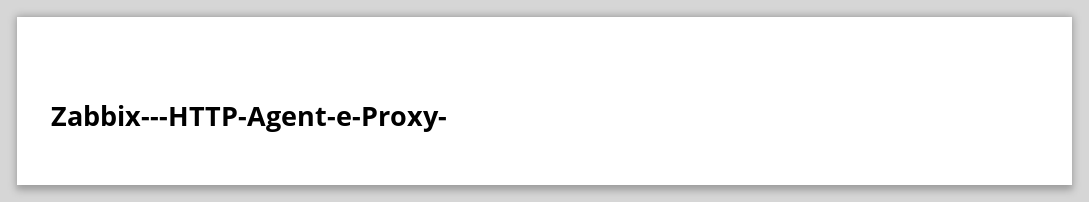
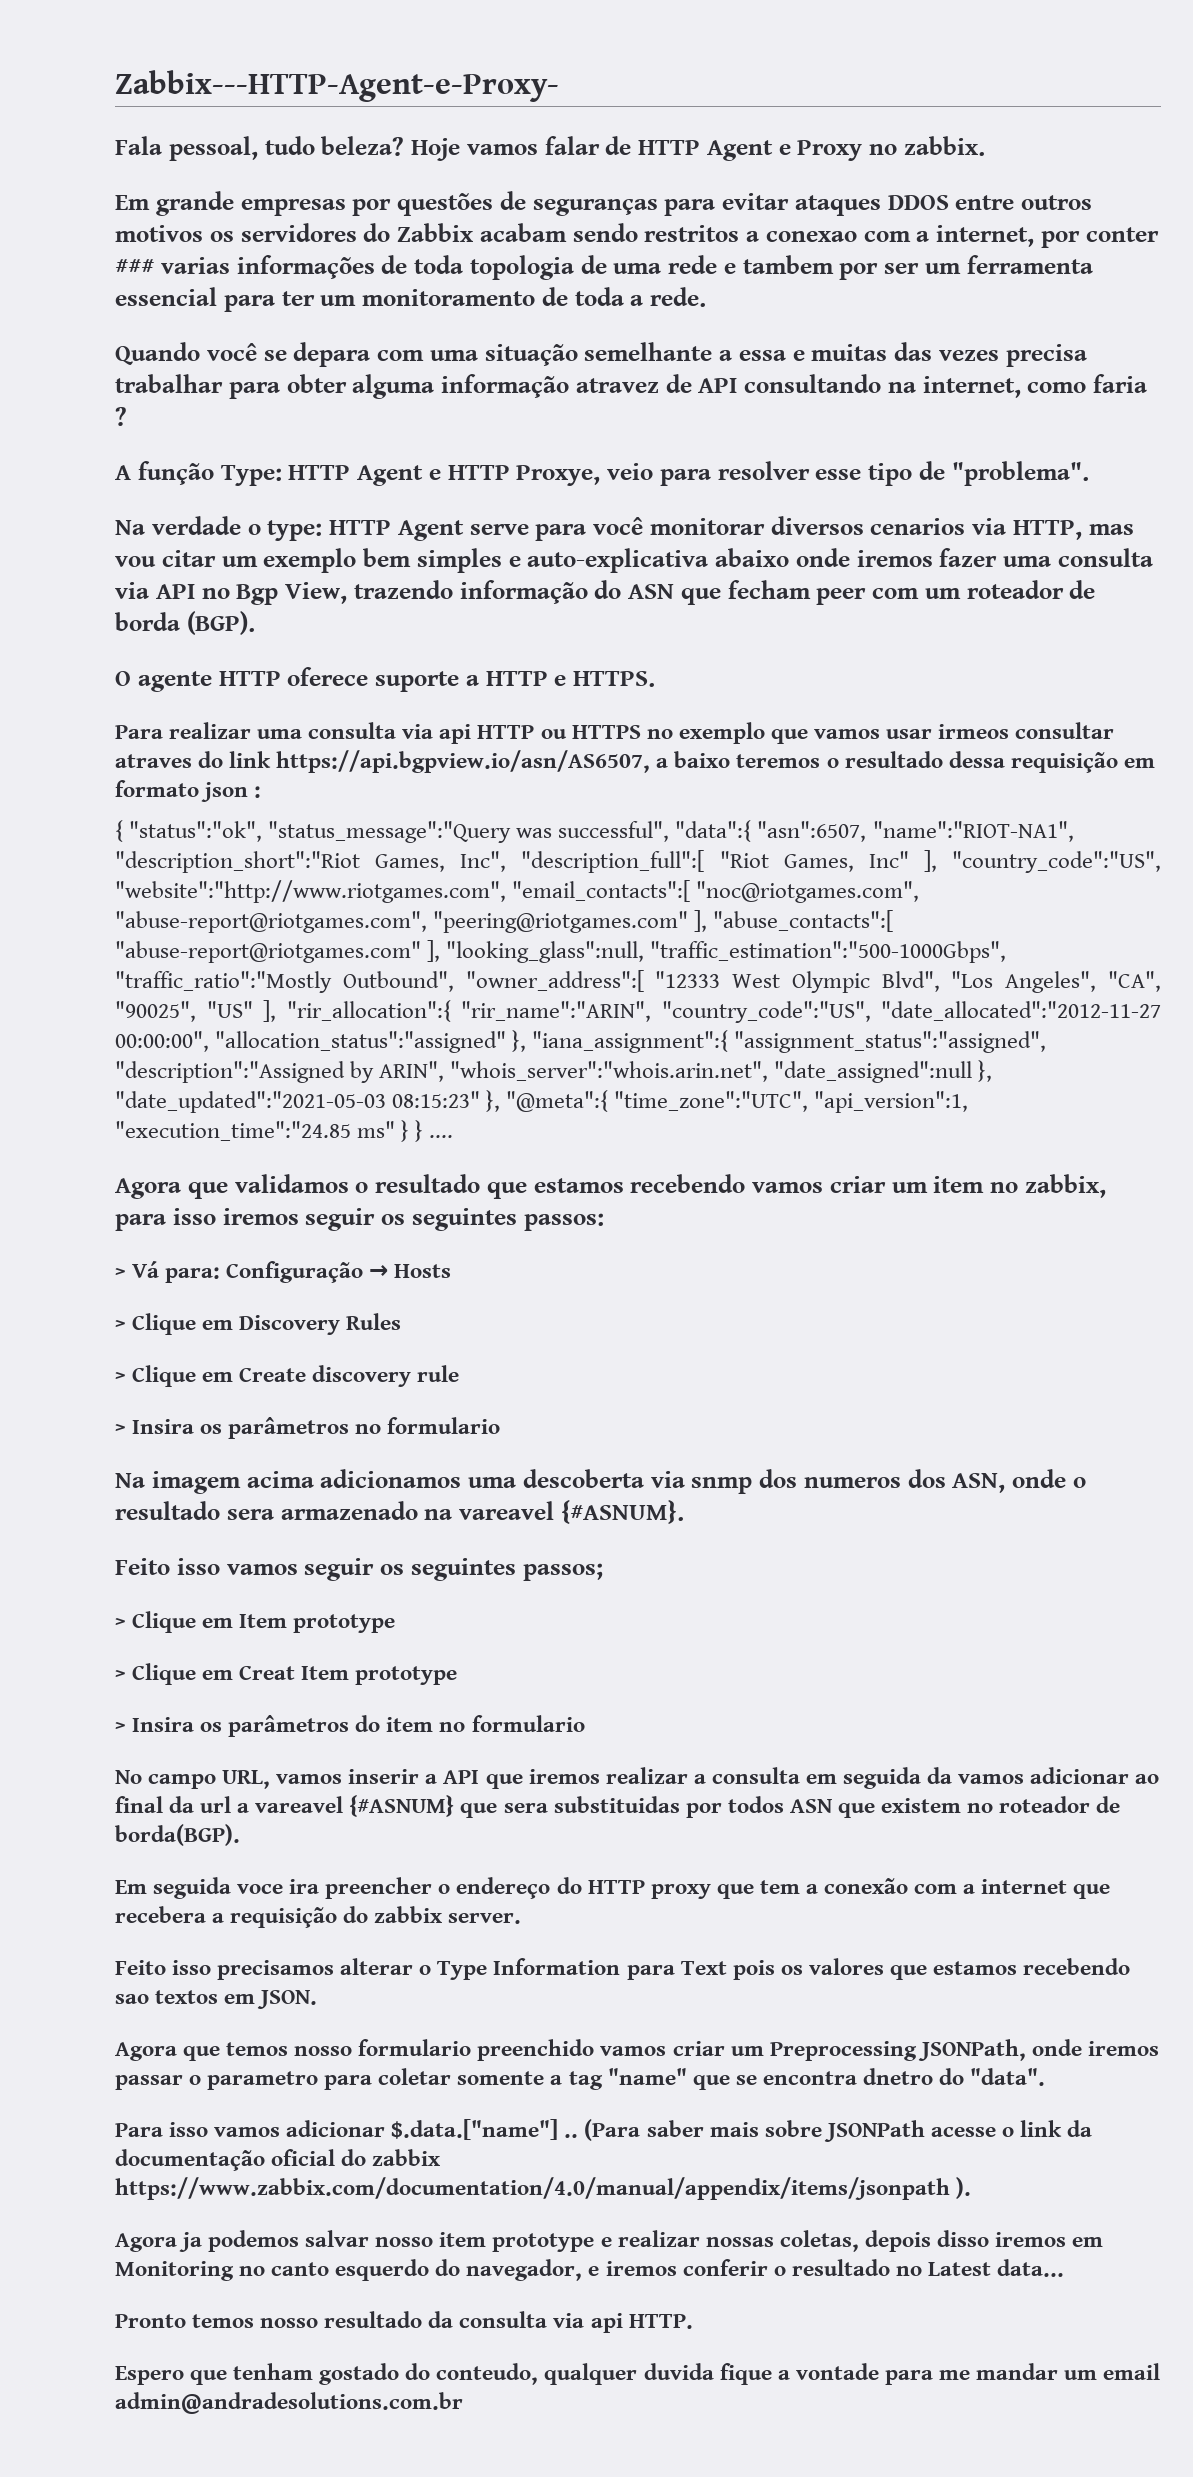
+ Fala pessoal, tudo beleza? Hoje vamos falar de HTTP Agent e Proxy no zabbix.
+ Em grande empresas por questões de seguranças para evitar ataques DDOS entre outros motivos os servidores do Zabbix acabam sendo restritos a conexao com a internet, por conter ### varias informações de toda topologia de uma rede e tambem por ser um ferramenta essencial para ter um monitoramento de toda a rede.
+ Quando você se depara com uma situação semelhante a essa e muitas das vezes precisa trabalhar para obter alguma informação atravez de API consultando na internet, como faria ?
+ A função Type: HTTP Agent e HTTP Proxye, veio para resolver esse tipo de "problema".
+ Na verdade o type: HTTP Agent serve para você monitorar diversos cenarios via HTTP, mas vou citar um exemplo bem simples e auto-explicativa abaixo onde iremos fazer uma consulta via API no Bgp View, trazendo informação do ASN que fecham peer com um roteador de borda (BGP).
+ O agente HTTP oferece suporte a HTTP e HTTPS.
+ Para realizar uma consulta via api HTTP ou HTTPS no exemplo que vamos usar irmeos consultar atraves do link https://api.bgpview.io/asn/AS6507, a baixo teremos o resultado dessa requisição em formato json :
+ { "status":"ok", "status_message":"Query was successful", "data":{ "asn":6507, "name":"RIOT-NA1", "description_short":"Riot Games, Inc", "description_full":[ "Riot Games, Inc" ], "country_code":"US", "website":"http://www.riotgames.com", "email_contacts":[ "noc@riotgames.com", "abuse-report@riotgames.com", "peering@riotgames.com" ], "abuse_contacts":[ "abuse-report@riotgames.com" ], "looking_glass":null, "traffic_estimation":"500-1000Gbps", "traffic_ratio":"Mostly Outbound", "owner_address":[ "12333 West Olympic Blvd", "Los Angeles", "CA", "90025", "US" ], "rir_allocation":{ "rir_name":"ARIN", "country_code":"US", "date_allocated":"2012-11-27 00:00:00", "allocation_status":"assigned" }, "iana_assignment":{ "assignment_status":"assigned", "description":"Assigned by ARIN", "whois_server":"whois.arin.net", "date_assigned":null }, "date_updated":"2021-05-03 08:15:23" }, "@meta":{ "time_zone":"UTC", "api_version":1, "execution_time":"24.85 ms" } } ....
+ Agora que validamos o resultado que estamos recebendo vamos criar um item no zabbix, para isso iremos seguir os seguintes passos:
+ > Vá para: Configuração → Hosts
+ > Clique em Discovery Rules
+ > Clique em Create discovery rule
+ > Insira os parâmetros no formulario
+ Na imagem acima adicionamos uma descoberta via snmp dos numeros dos ASN, onde o resultado sera armazenado na vareavel {#ASNUM}.
+ Feito isso vamos seguir os seguintes passos;
+ > Clique em Item prototype
+ > Clique em Creat Item prototype
+ > Insira os parâmetros do item no formulario
+ No campo URL, vamos inserir a API que iremos realizar a consulta em seguida da vamos adicionar ao final da url a vareavel {#ASNUM} que sera substituidas por todos ASN que existem no roteador de borda(BGP).
+ Em seguida voce ira preencher o endereço do HTTP proxy que tem a conexão com a internet que recebera a requisição do zabbix server.
+ Feito isso precisamos alterar o Type Information para Text pois os valores que estamos recebendo sao textos em JSON.
+ Agora que temos nosso formulario preenchido vamos criar um Preprocessing JSONPath, onde iremos passar o parametro para coletar somente a tag "name" que se encontra dnetro do "data".
+ Para isso vamos adicionar $.data.["name"] .. (Para saber mais sobre JSONPath acesse o link da documentação oficial do zabbix https://www.zabbix.com/documentation/4.0/manual/appendix/items/jsonpath ).
+ Agora ja podemos salvar nosso item prototype e realizar nossas coletas, depois disso iremos em Monitoring no canto esquerdo do navegador, e iremos conferir o resultado no Latest data...
+ Pronto temos nosso resultado da consulta via api HTTP.
+ Espero que tenham gostado do conteudo, qualquer duvida fique a vontade para me mandar um email admin@andradesolutions.com.br

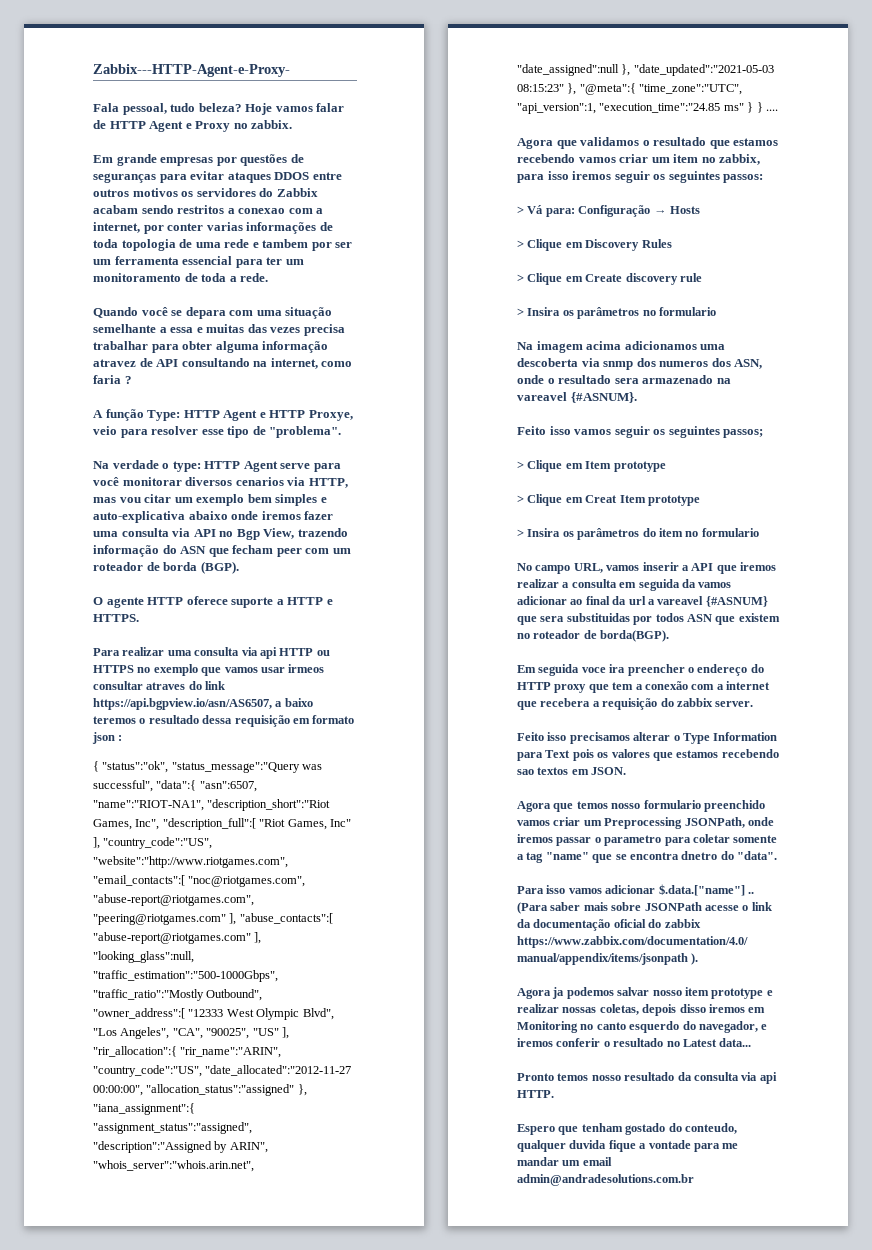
- Em grande empresas por questões de seguranças para evitar ataques DDOS entre outros motivos os servidores do Zabbix acabam sendo restritos a conexao com a internet, por conter ### varias informações de toda topologia de uma rede e tambem por ser um ferramenta essencial para ter um monitoramento de toda a rede.
+ Em grande empresas por questões de seguranças para evitar ataques DDOS entre outros motivos os servidores do Zabbix acabam sendo restritos a conexao com a internet, por conter varias informações de toda topologia de uma rede e tambem por ser um ferramenta essencial para ter um monitoramento de toda a rede.

